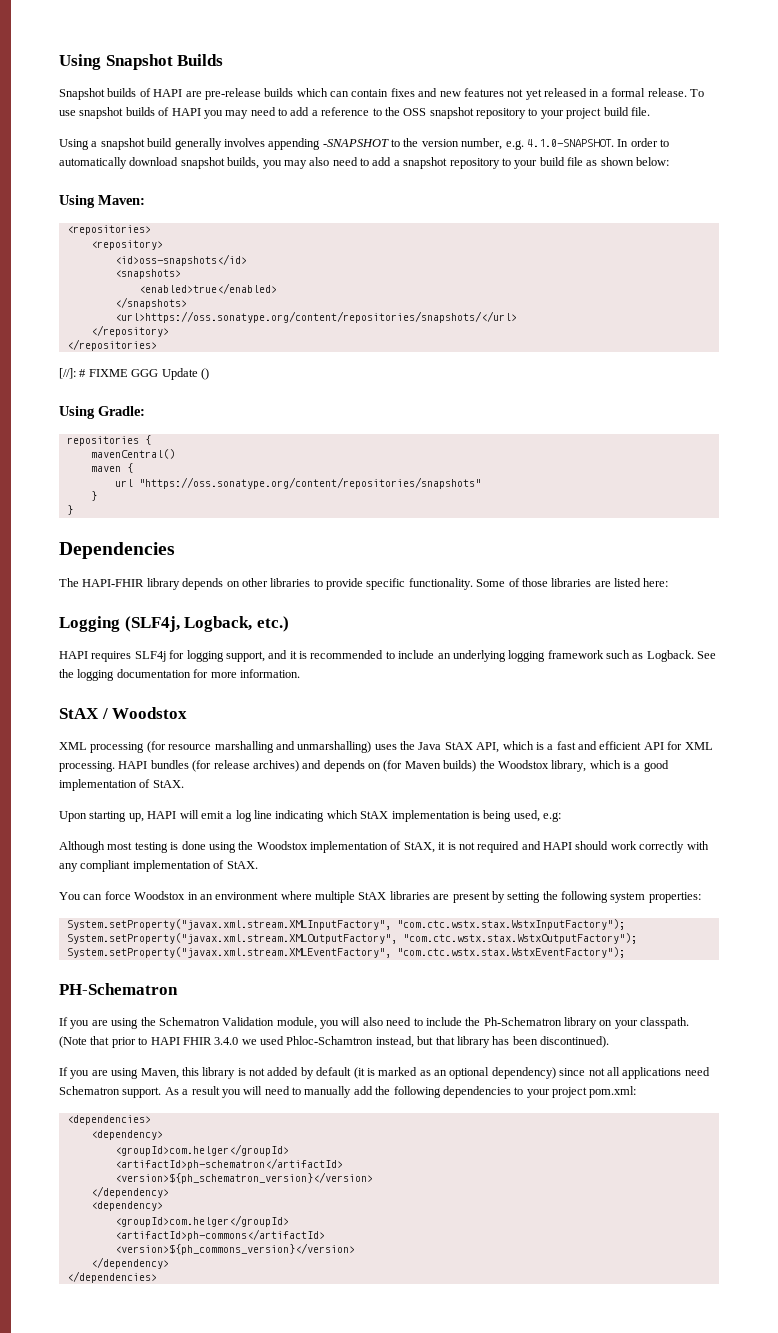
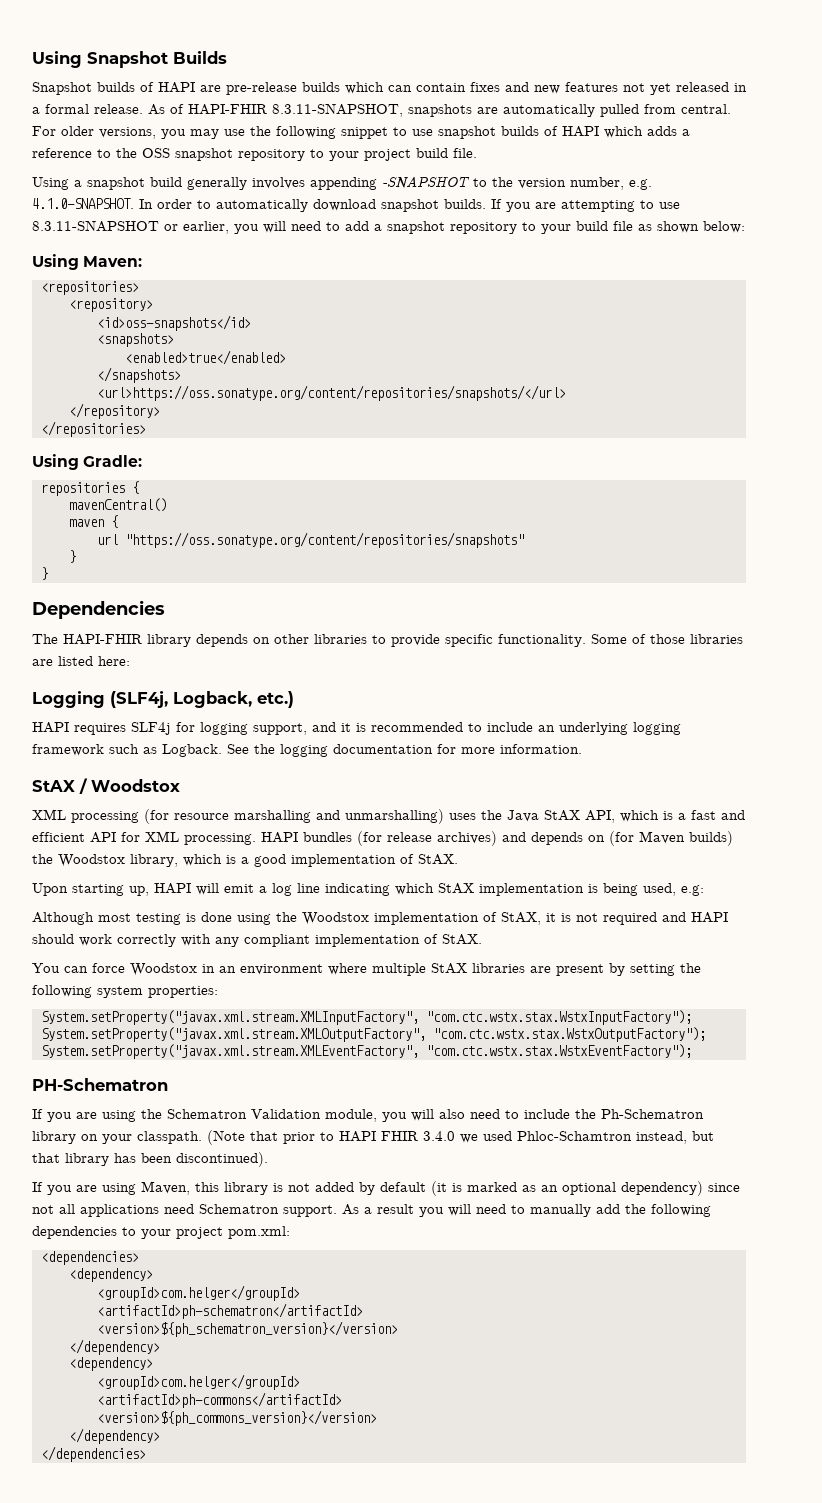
- To use snapshot builds of HAPI you may need to add a reference to the OSS snapshot repository to your project build file.
+ As of HAPI-FHIR 8.3.11-SNAPSHOT, snapshots are automatically pulled from central. For older versions, you may use the following snippet to use snapshot builds of HAPI which adds a reference to the OSS snapshot repository to your project build file.
- Using a snapshot build generally involves appending -SNAPSHOT to the version number, e.g. 4.1.0-SNAPSHOT. In order to automatically download snapshot builds, you may also need to add a snapshot repository to your build file as shown below:
+ Using a snapshot build generally involves appending -SNAPSHOT to the version number, e.g. 4.1.0-SNAPSHOT. In order to automatically download snapshot builds. If you are attempting to use 8.3.11-SNAPSHOT or earlier, you will need to add a snapshot repository to your build file as shown below:
- [//]: # FIXME GGG Update ()

